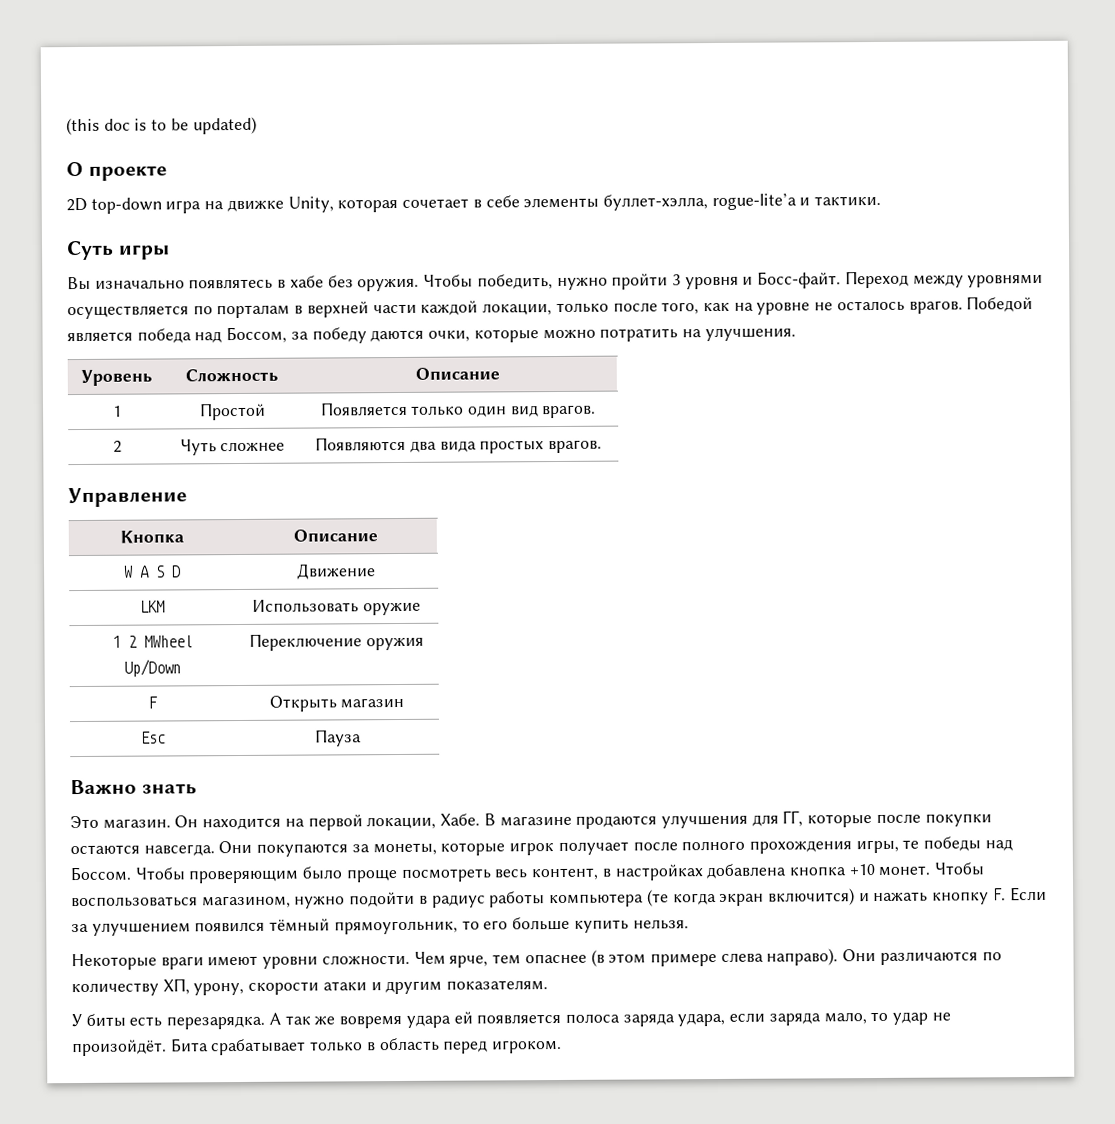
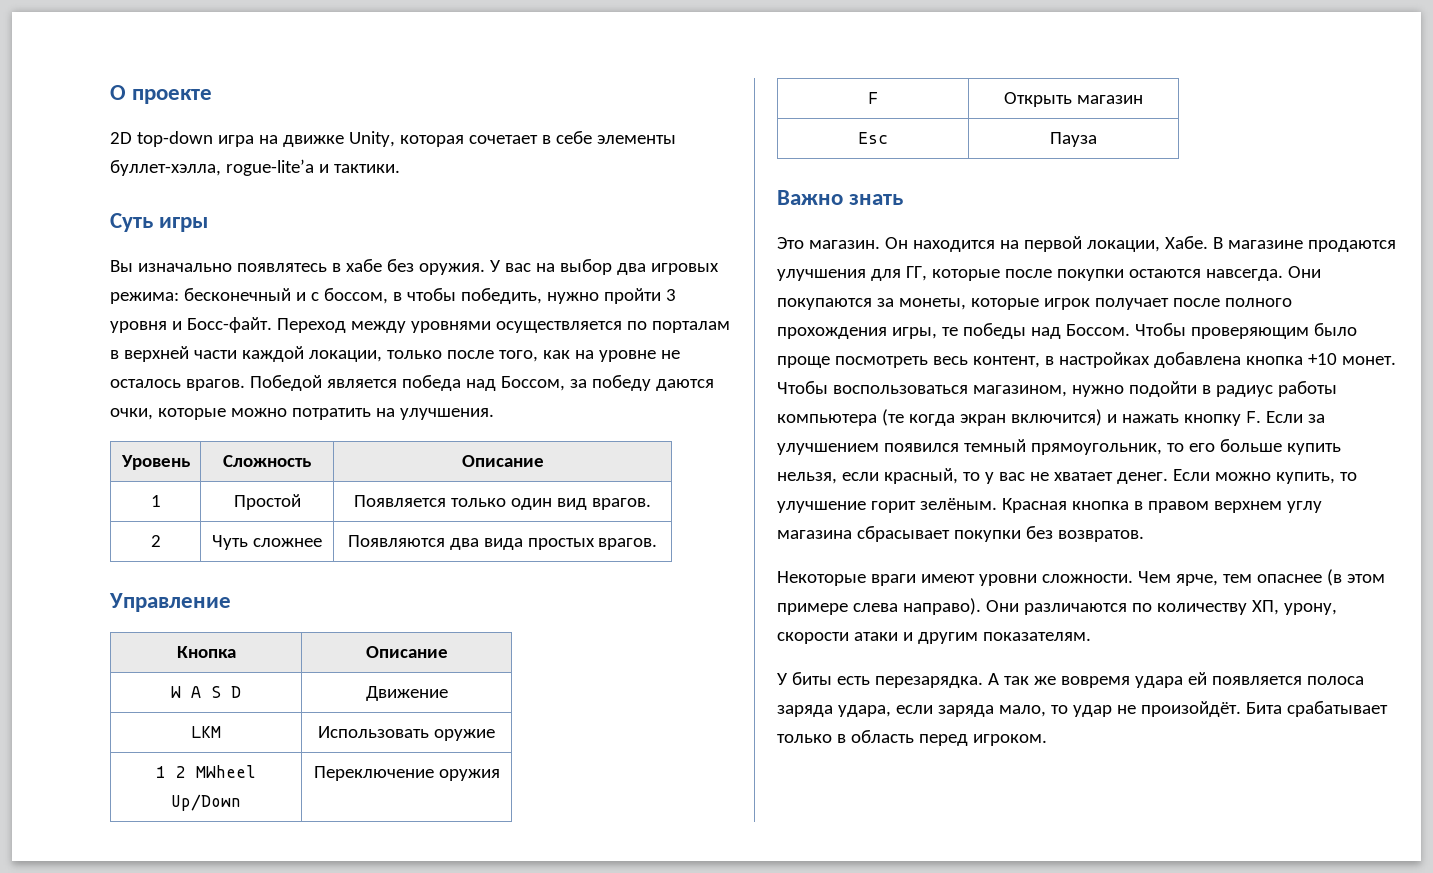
- (this doc is to be updated)
- Чтобы победить, нужно пройти 3 уровня и Босс-файт.
+ У вас на выбор два игровых режима: бесконечный и с боссом, в чтобы победить, нужно пройти 3 уровня и Босс-файт.
- Чтобы воспользоваться магазином, нужно подойти в радиус работы компьютера (те когда экран включится) и нажать кнопку F. Если за улучшением появился тёмный прямоугольник, то его больше купить нельзя.
+ Чтобы воспользоваться магазином, нужно подойти в радиус работы компьютера (те когда экран включится) и нажать кнопку F. Если за улучшением появился темный прямоугольник, то его больше купить нельзя, если красный, то у вас не хватает денег. Если можно купить, то улучшение горит зелёным. Красная кнопка в правом верхнем углу магазина сбрасывает покупки без возвратов.

